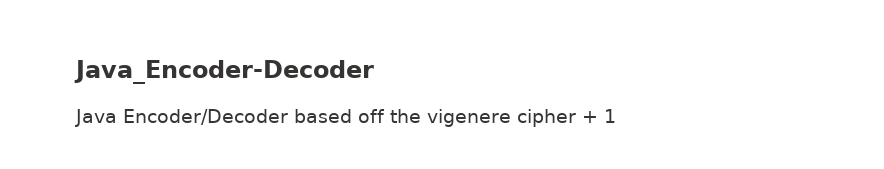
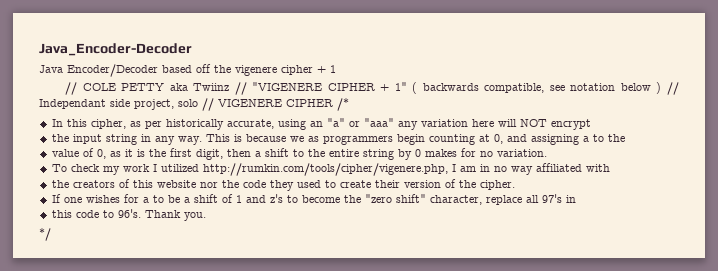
+ // COLE PETTY aka Twiinz // "VIGENERE CIPHER + 1" ( backwards compatible, see notation below ) // Independant side project, solo // VIGENERE CIPHER /*
+ In this cipher, as per historically accurate, using an "a" or "aaa" any variation here will NOT encrypt
+ the input string in any way. This is because we as programmers begin counting at 0, and assigning a to the
+ value of 0, as it is the first digit, then a shift to the entire string by 0 makes for no variation.
+ To check my work I utilized http://rumkin.com/tools/cipher/vigenere.php, I am in no way affiliated with
+ the creators of this website nor the code they used to create their version of the cipher.
+ If one wishes for a to be a shift of 1 and z's to become the "zero shift" character, replace all 97's in
+ this code to 96's. Thank you.
+ */

